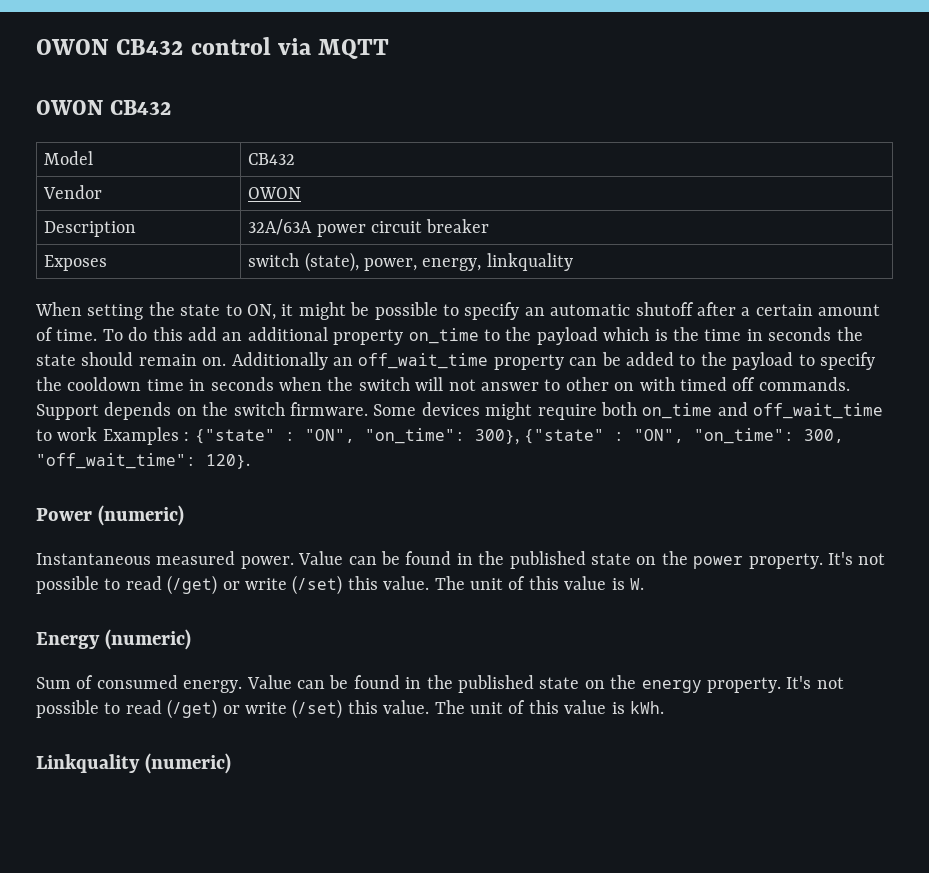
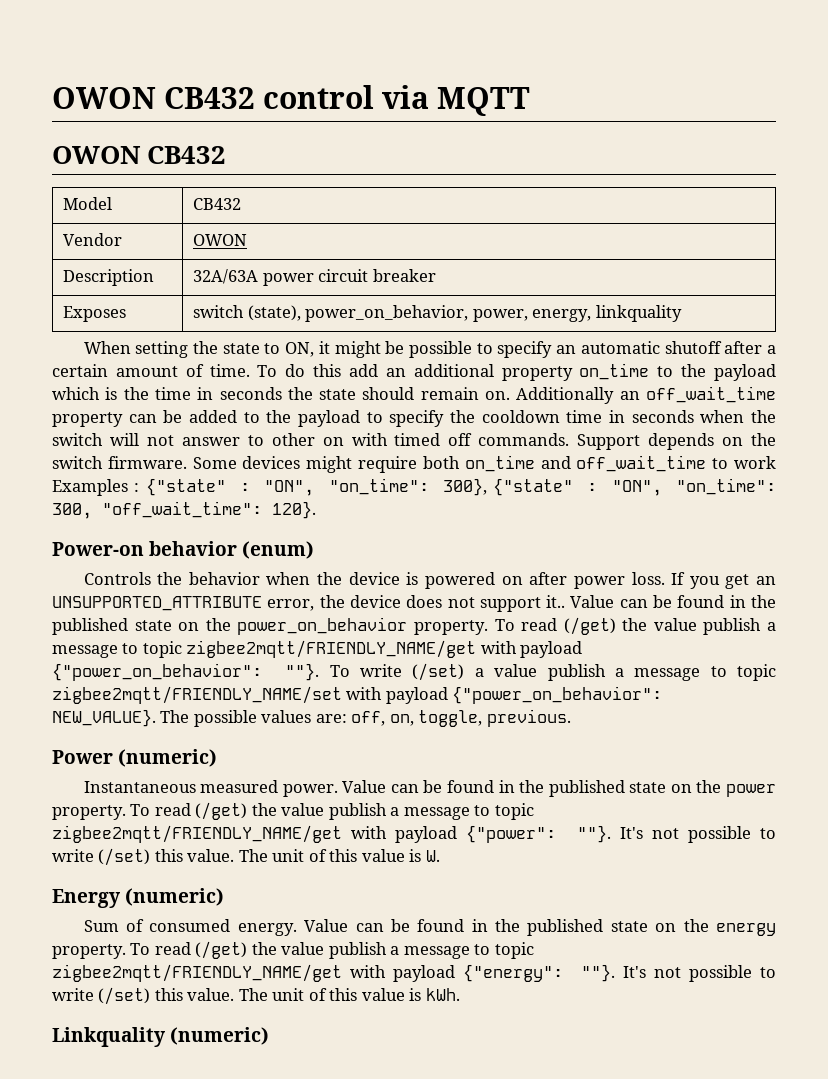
- Exposes | switch (state), power, energy, linkquality
+ Exposes | switch (state), power_on_behavior, power, energy, linkquality
+ Power-on behavior (enum)
+ Controls the behavior when the device is powered on after power loss. If you get an UNSUPPORTED_ATTRIBUTE error, the device does not support it.. Value can be found in the published state on the power_on_behavior property. To read (/get) the value publish a message to topic zigbee2mqtt/FRIENDLY_NAME/get with payload {"power_on_behavior": ""}. To write (/set) a value publish a message to topic zigbee2mqtt/FRIENDLY_NAME/set with payload {"power_on_behavior": NEW_VALUE}. The possible values are: off, on, toggle, previous.
- Value can be found in the published state on the power property. It's not possible to read (/get) or write (/set) this value.
+ Value can be found in the published state on the power property. To read (/get) the value publish a message to topic zigbee2mqtt/FRIENDLY_NAME/get with payload {"power": ""}. It's not possible to write (/set) this value.
- Value can be found in the published state on the energy property. It's not possible to read (/get) or write (/set) this value.
+ Value can be found in the published state on the energy property. To read (/get) the value publish a message to topic zigbee2mqtt/FRIENDLY_NAME/get with payload {"energy": ""}. It's not possible to write (/set) this value.

